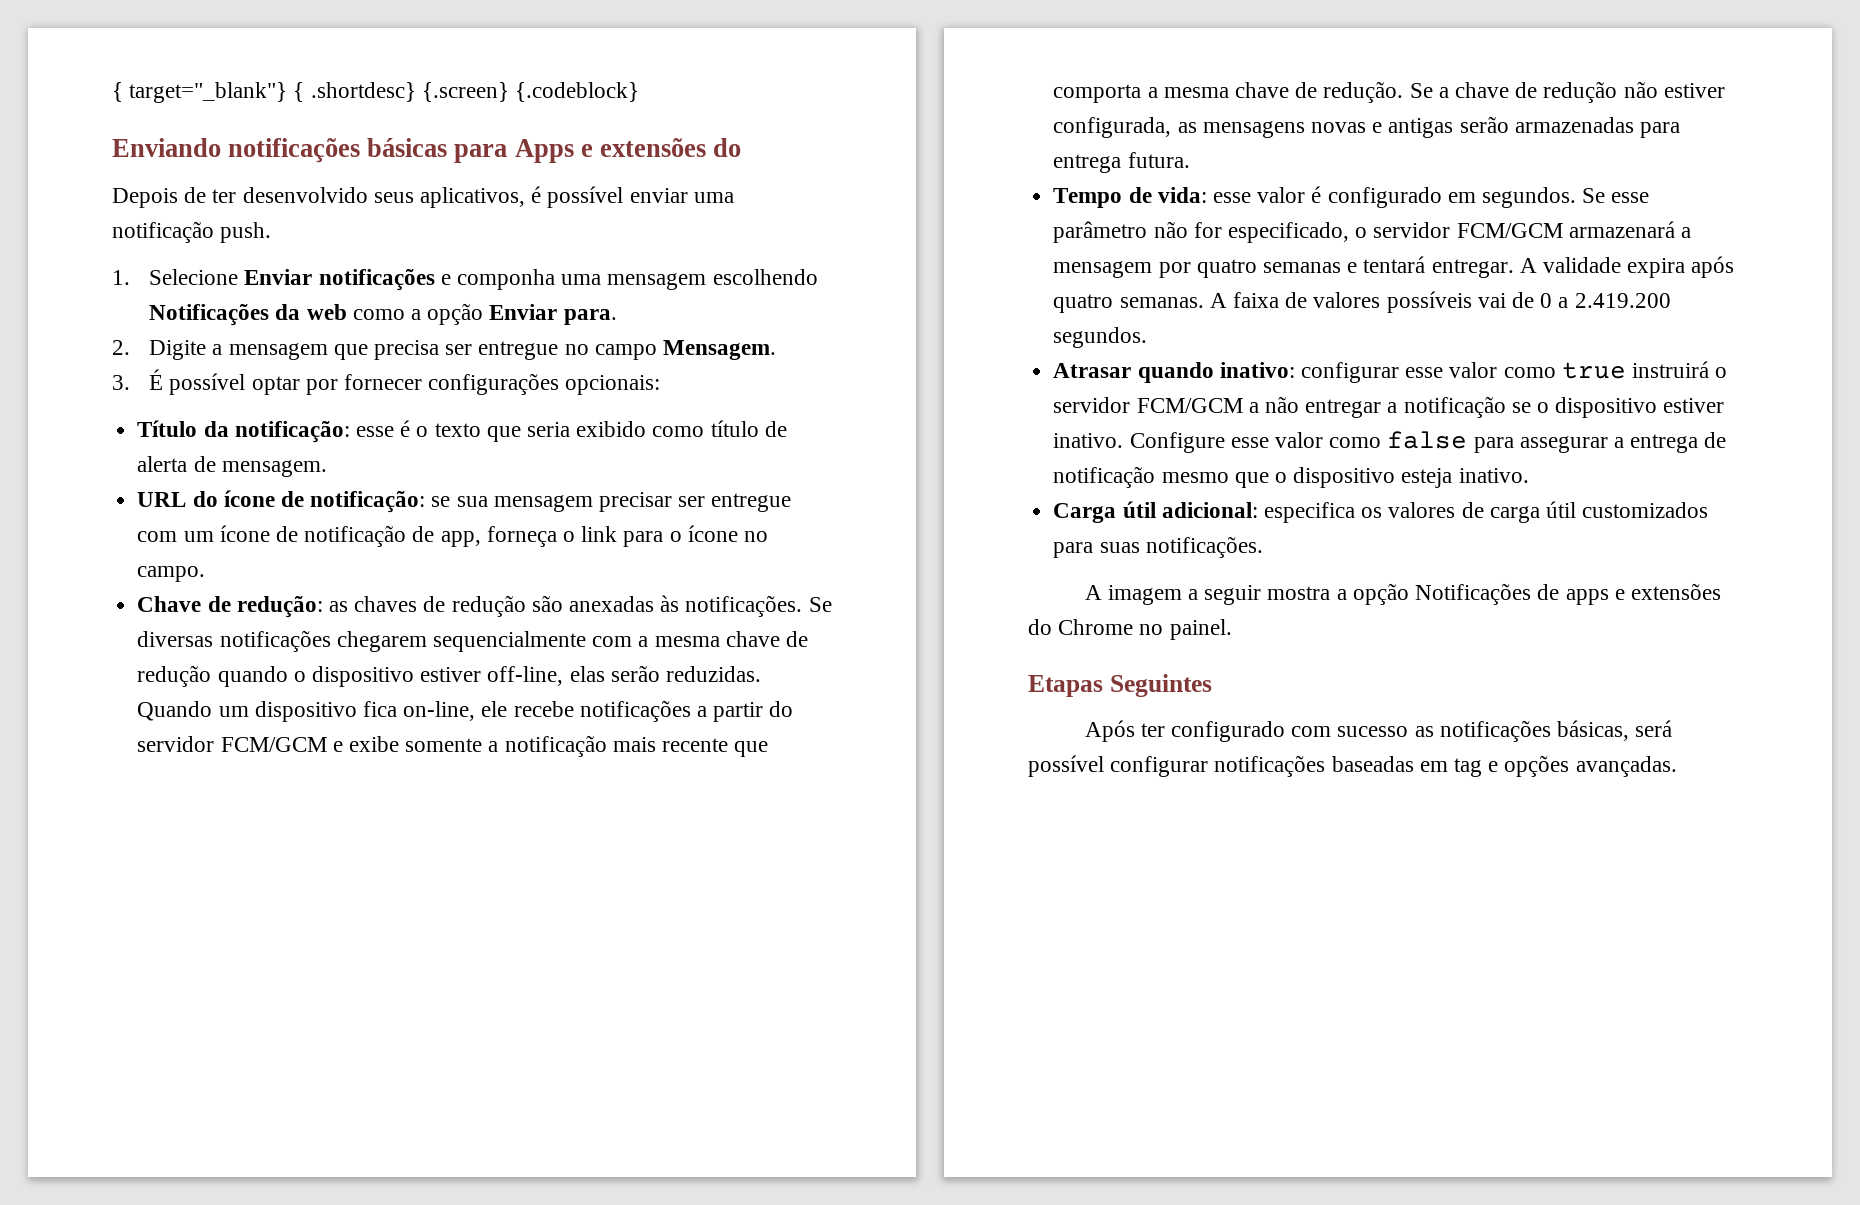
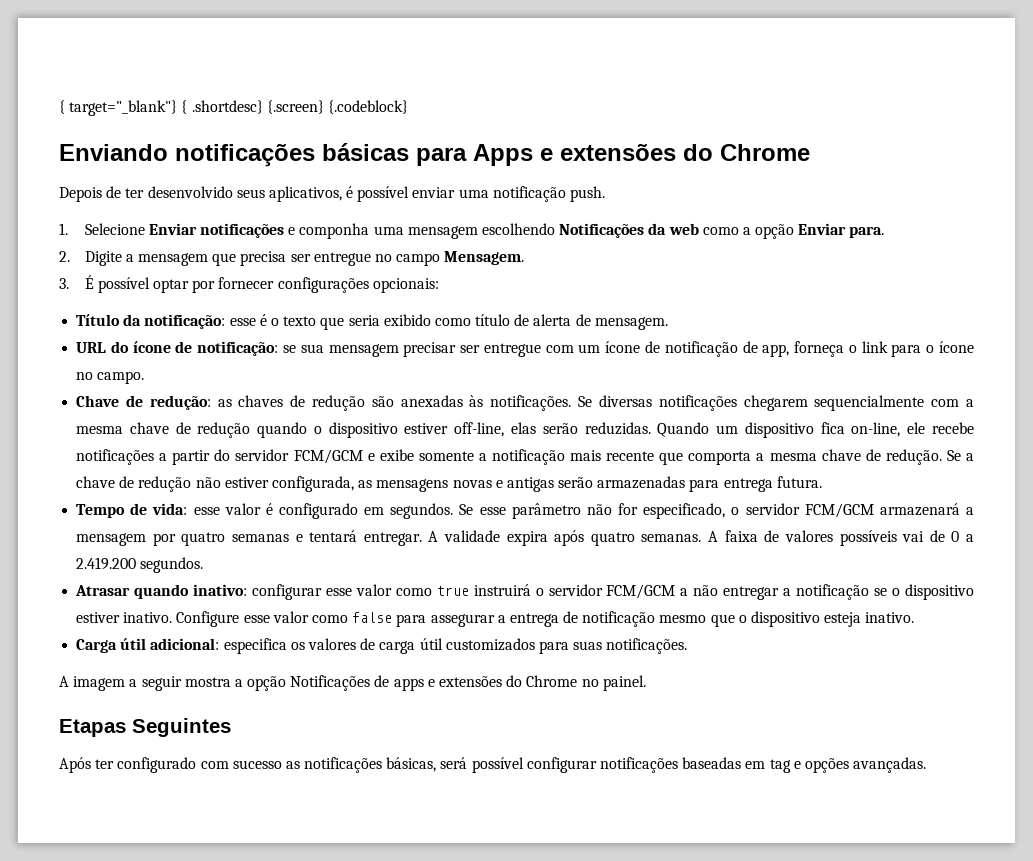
- Enviando notificações básicas para Apps e extensões do
+ Enviando notificações básicas para Apps e extensões do Chrome

